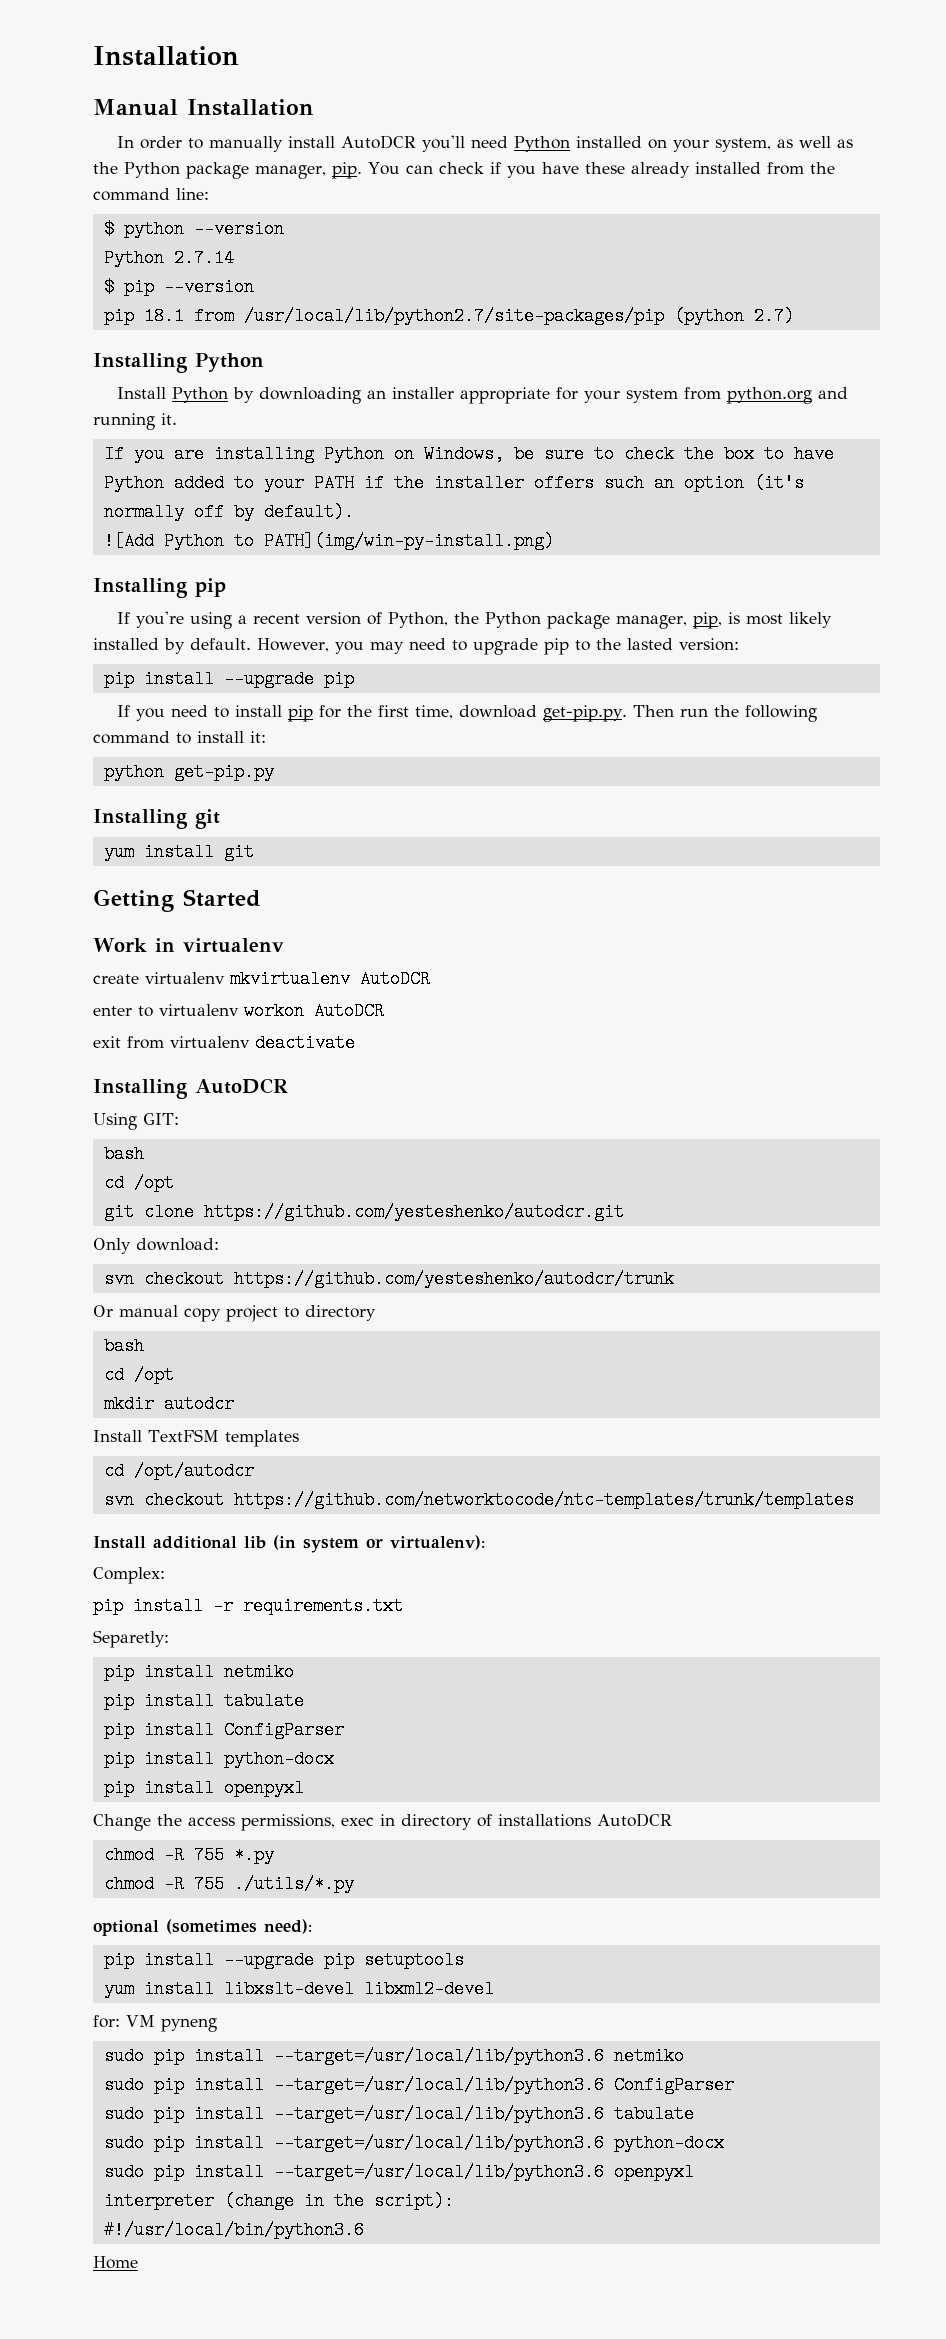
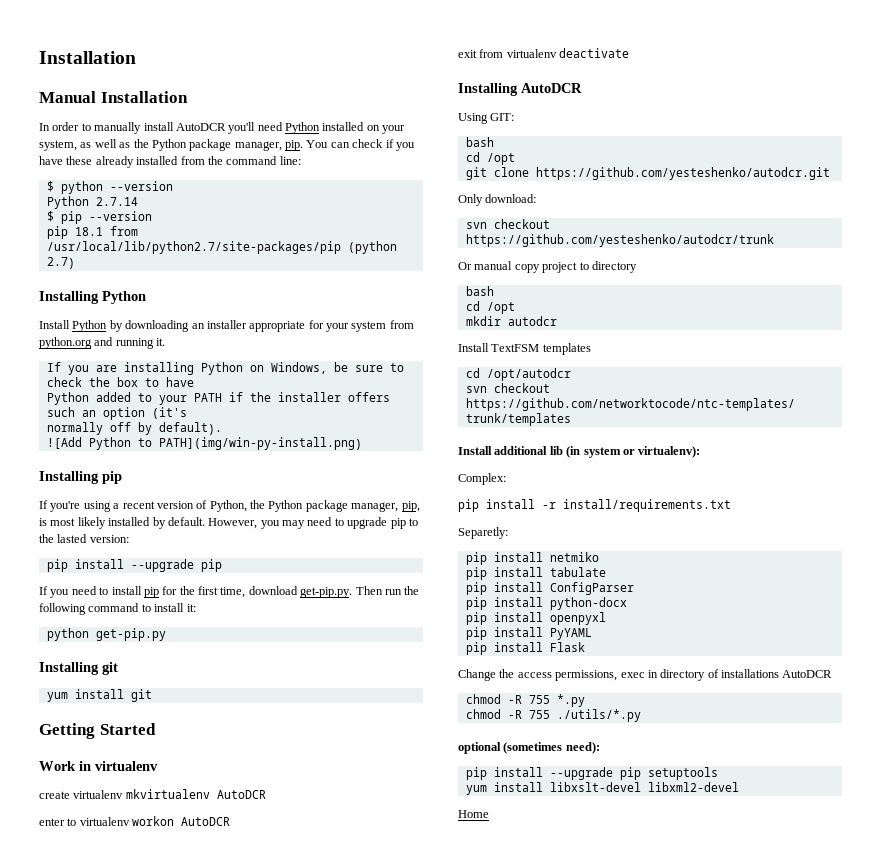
- pip install -r requirements.txt
+ pip install -r install/requirements.txt
+ pip install PyYAML
+ pip install Flask
- for: VM pyneng
- sudo pip install --target=/usr/local/lib/python3.6 netmiko
- sudo pip install --target=/usr/local/lib/python3.6 ConfigParser
- sudo pip install --target=/usr/local/lib/python3.6 tabulate
- sudo pip install --target=/usr/local/lib/python3.6 python-docx
- sudo pip install --target=/usr/local/lib/python3.6 openpyxl
- interpreter (change in the script):
- #!/usr/local/bin/python3.6

